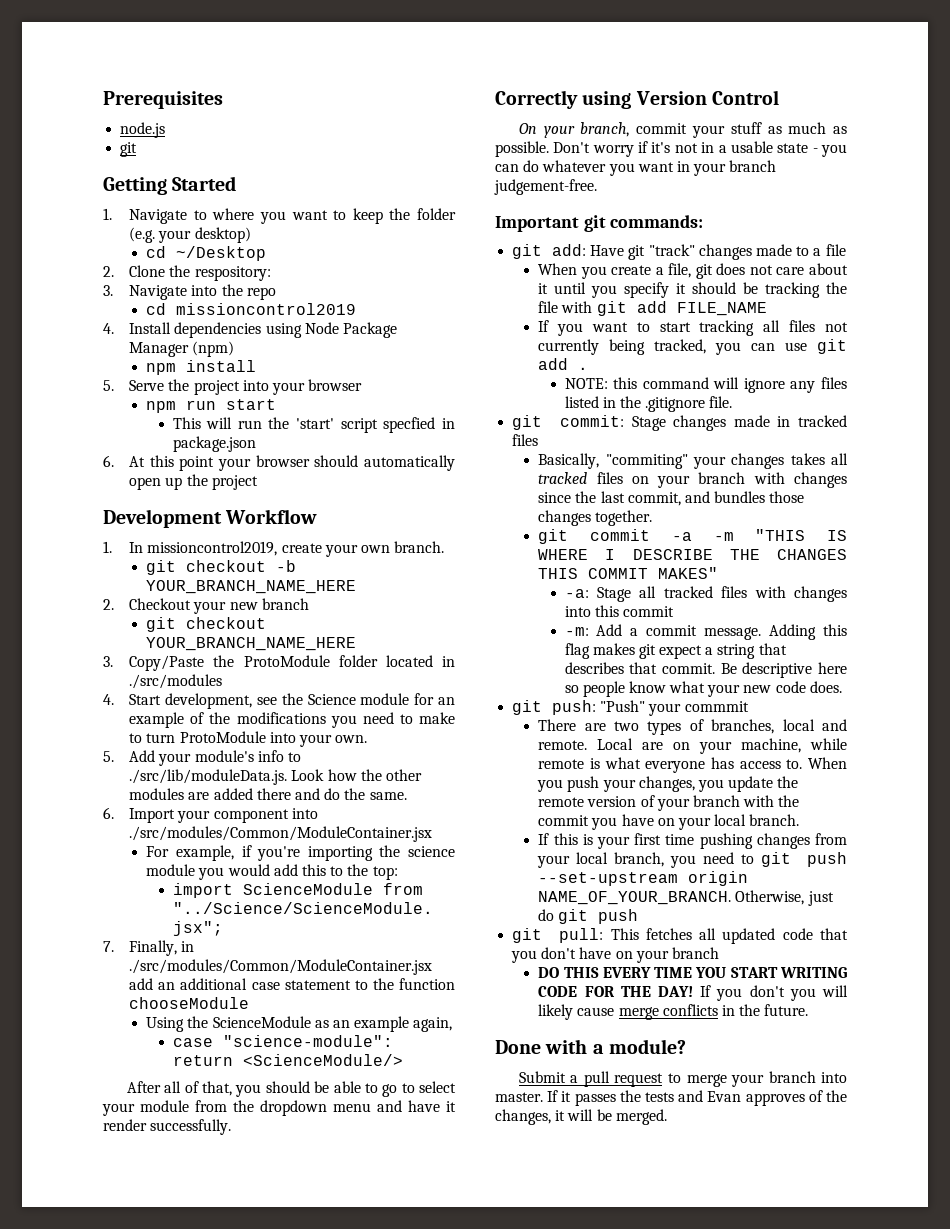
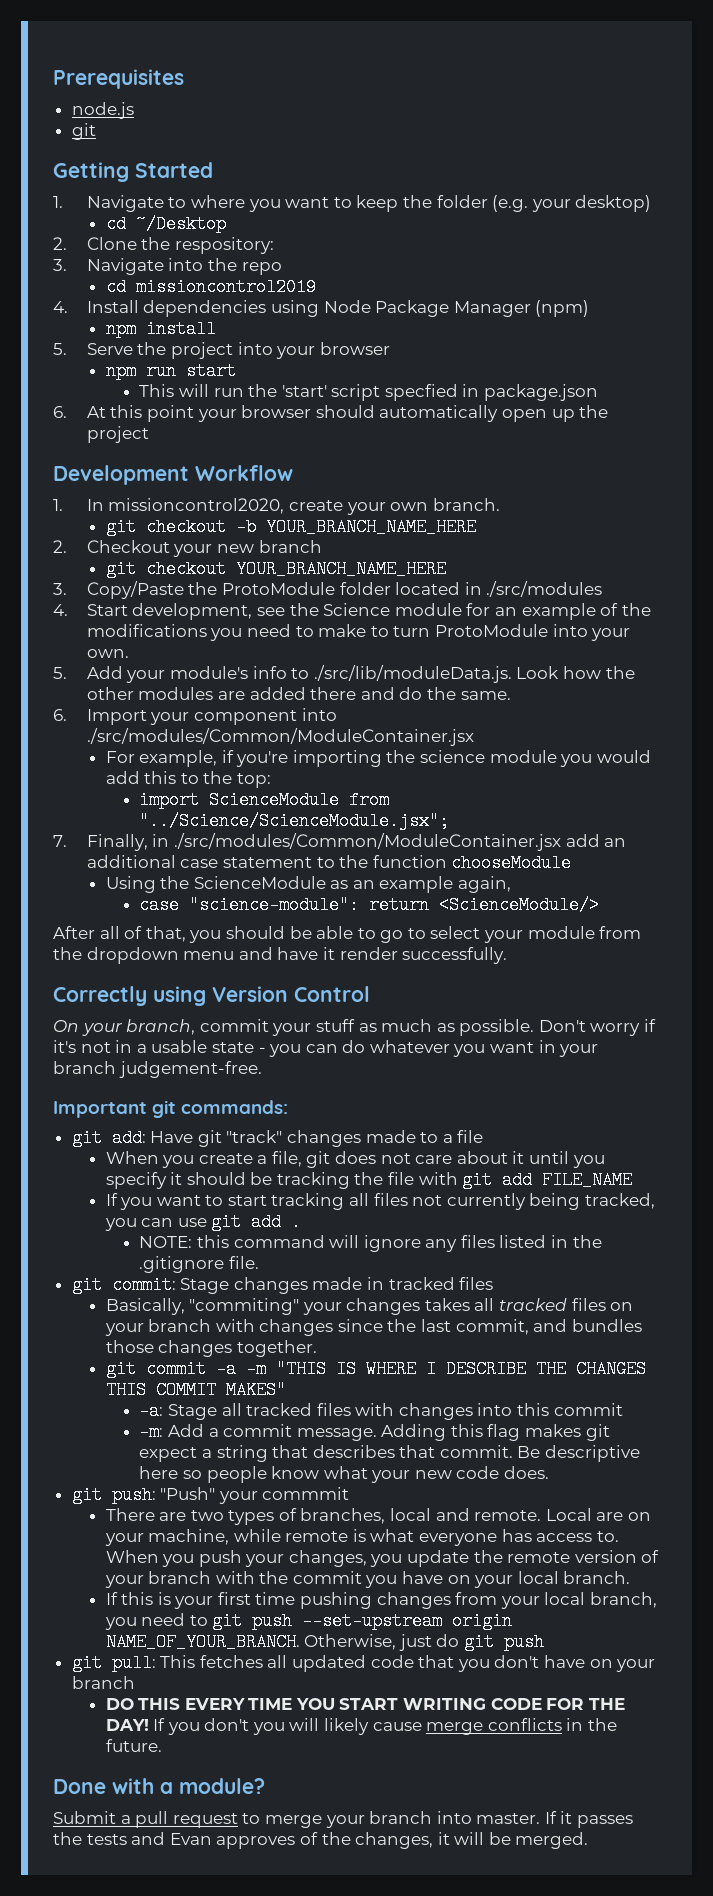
- 1. In missioncontrol2019, create your own branch.
+ 1. In missioncontrol2020, create your own branch.

